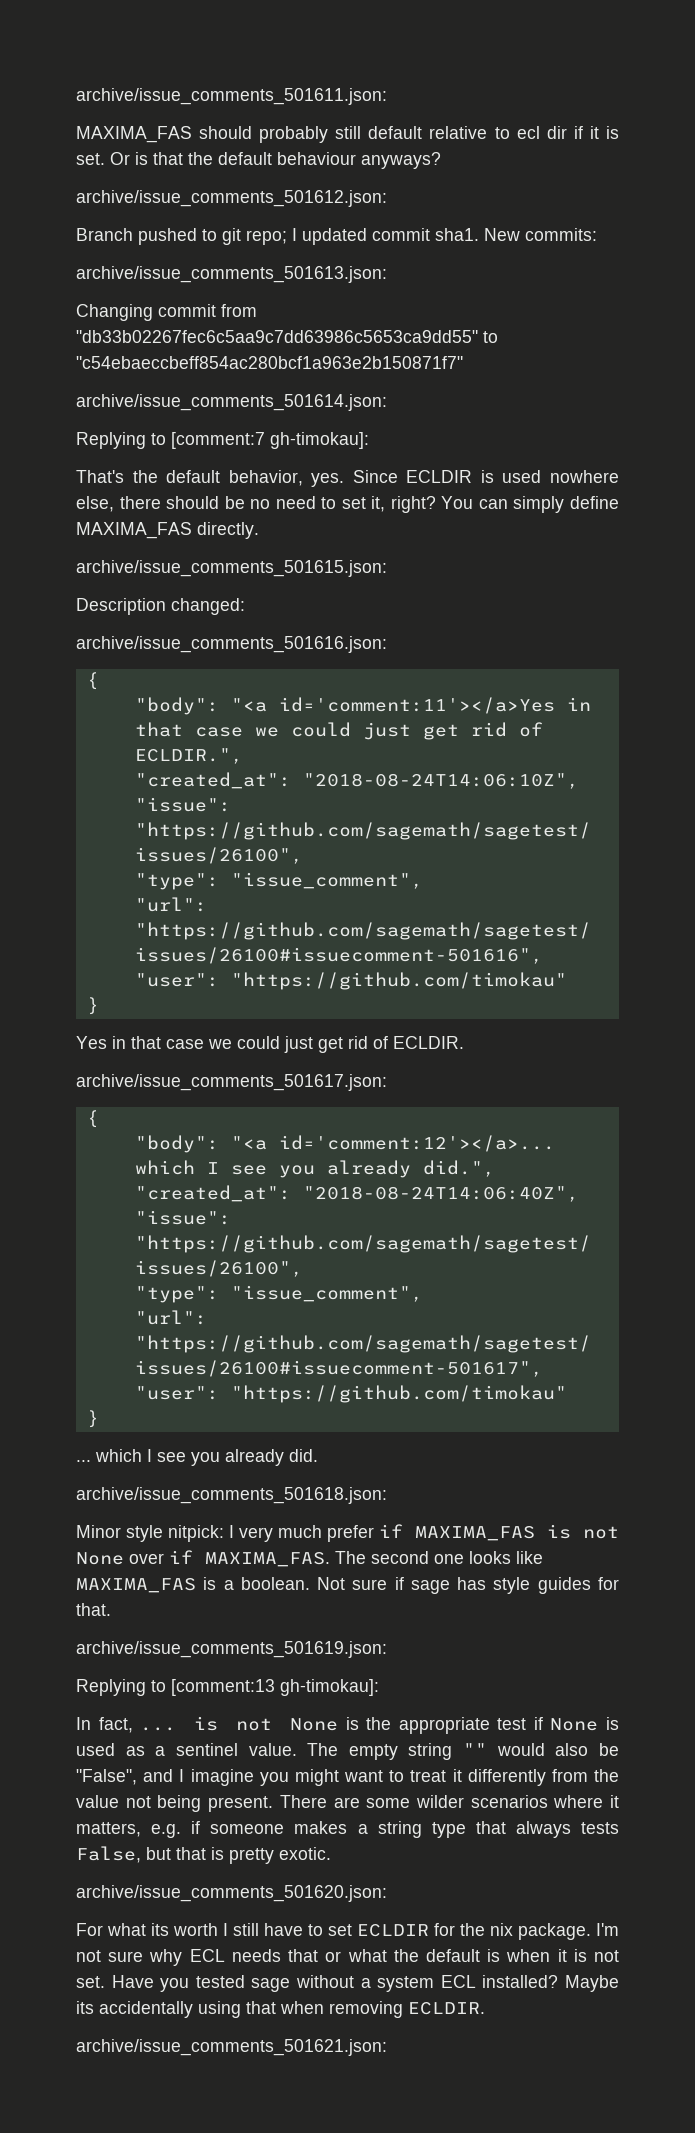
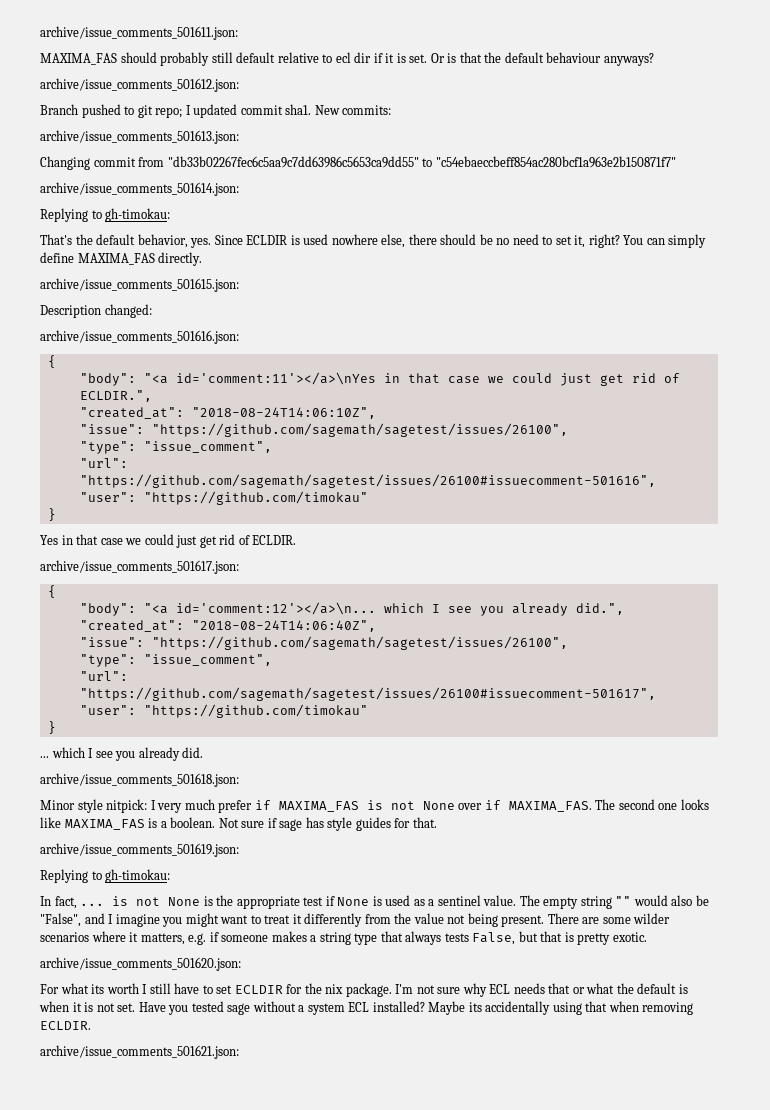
  archive/issue_comments_501614.json:
- Replying to [comment:7 gh-timokau]:
+ Replying to gh-timokau:
- "body": "<a id='comment:11'></a>Yes in that case we could just get rid of ECLDIR.",
+ "body": "<a id='comment:11'></a>\nYes in that case we could just get rid of ECLDIR.",
- "body": "<a id='comment:12'></a>... which I see you already did.",
+ "body": "<a id='comment:12'></a>\n... which I see you already did.",
  archive/issue_comments_501619.json:
- Replying to [comment:13 gh-timokau]:
+ Replying to gh-timokau:

